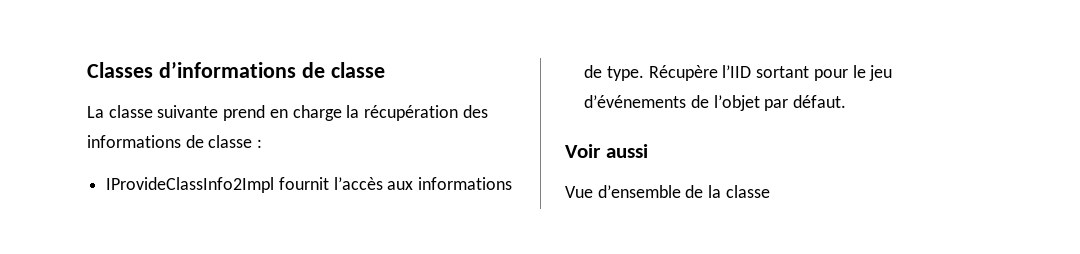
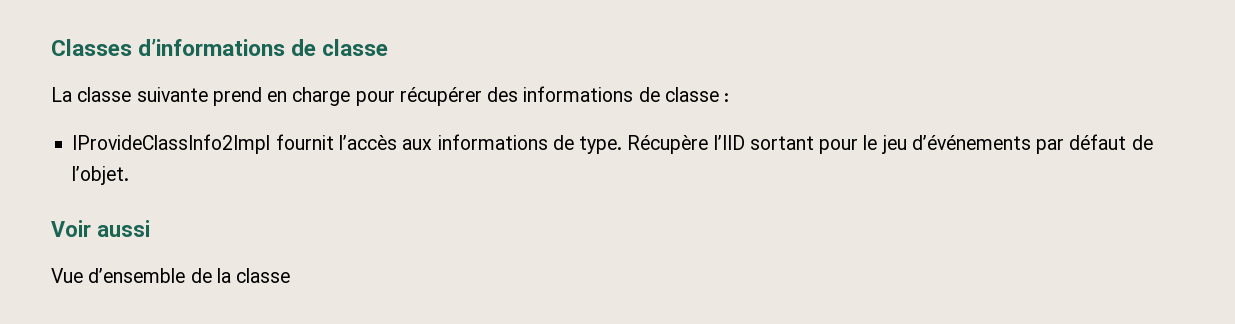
- La classe suivante prend en charge la récupération des informations de classe :
+ La classe suivante prend en charge pour récupérer des informations de classe :
- Récupère l’IID sortant pour le jeu d’événements de l’objet par défaut.
+ Récupère l’IID sortant pour le jeu d’événements par défaut de l’objet.

